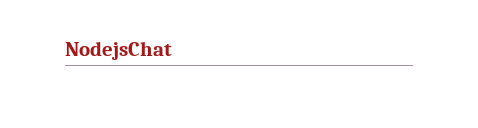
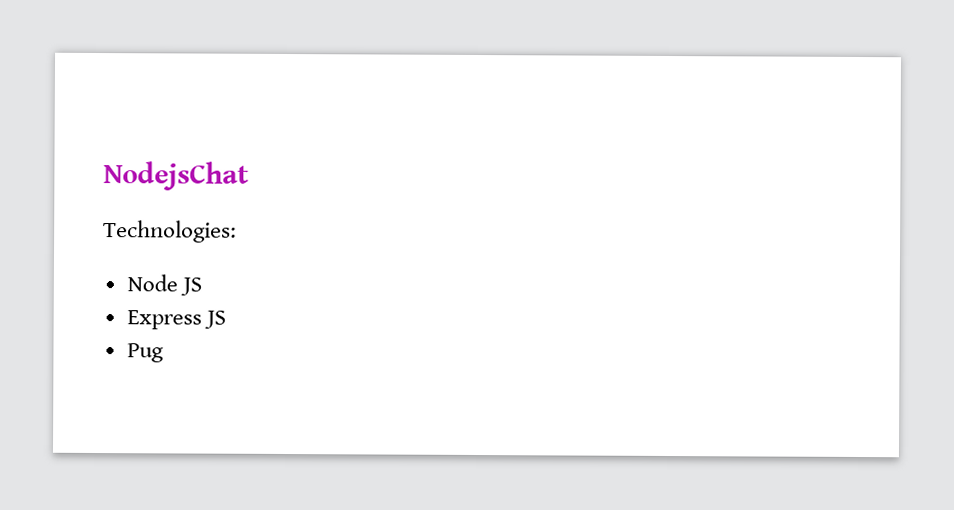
+ Technologies:
+ Node JS
+ Express JS
+ Pug

